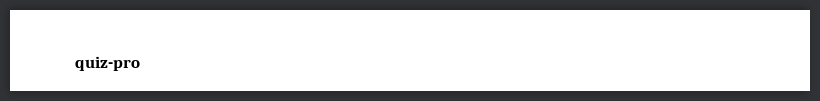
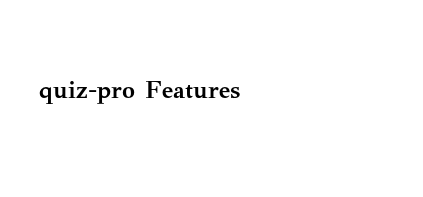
- quiz-pro
+ quiz-pro Features

